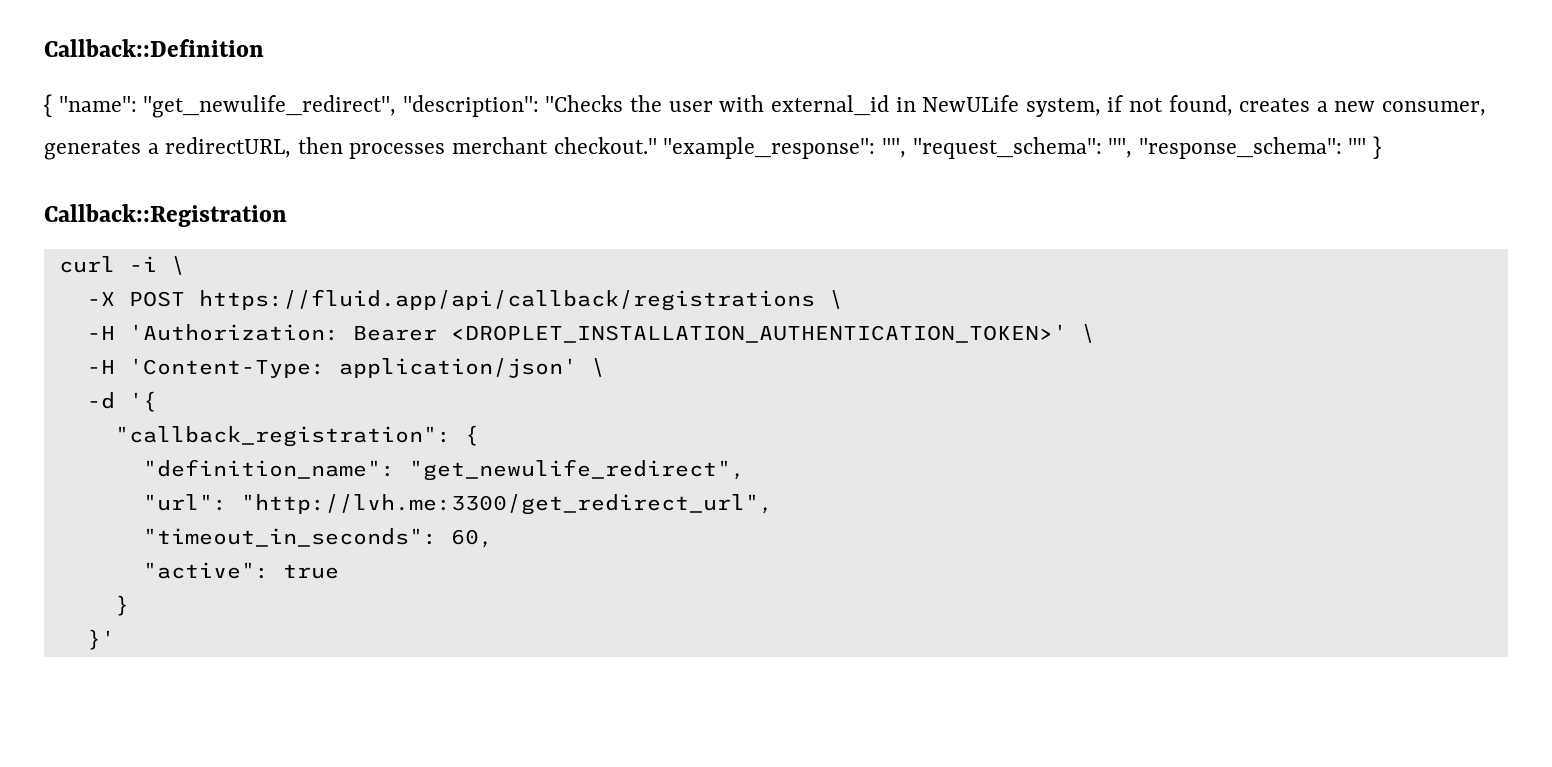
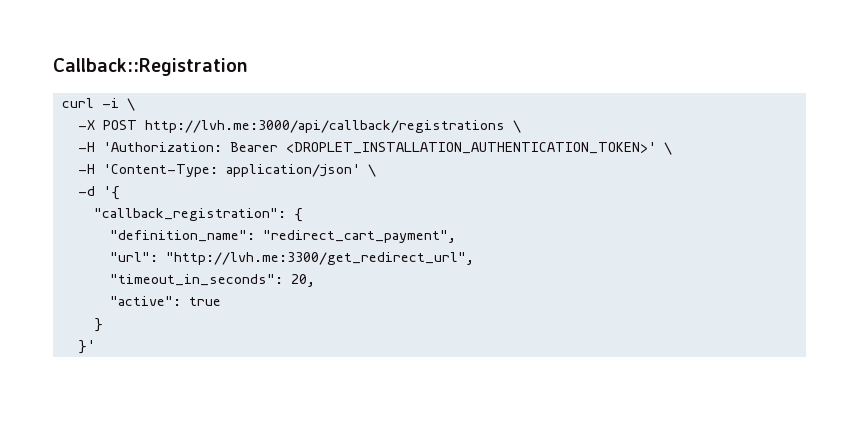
- Callback::Definition
- { "name": "get_newulife_redirect", "description": "Checks the user with external_id in NewULife system, if not found, creates a new consumer, generates a redirectURL, then processes merchant checkout." "example_response": "", "request_schema": "", "response_schema": "" }
- -X POST https://fluid.app/api/callback/registrations \
+ -X POST http://lvh.me:3000/api/callback/registrations \
- "definition_name": "get_newulife_redirect",
+ "definition_name": "redirect_cart_payment",
- "timeout_in_seconds": 60,
+ "timeout_in_seconds": 20,

